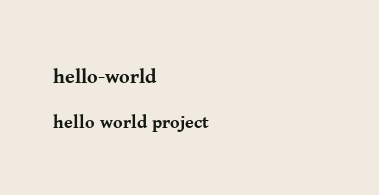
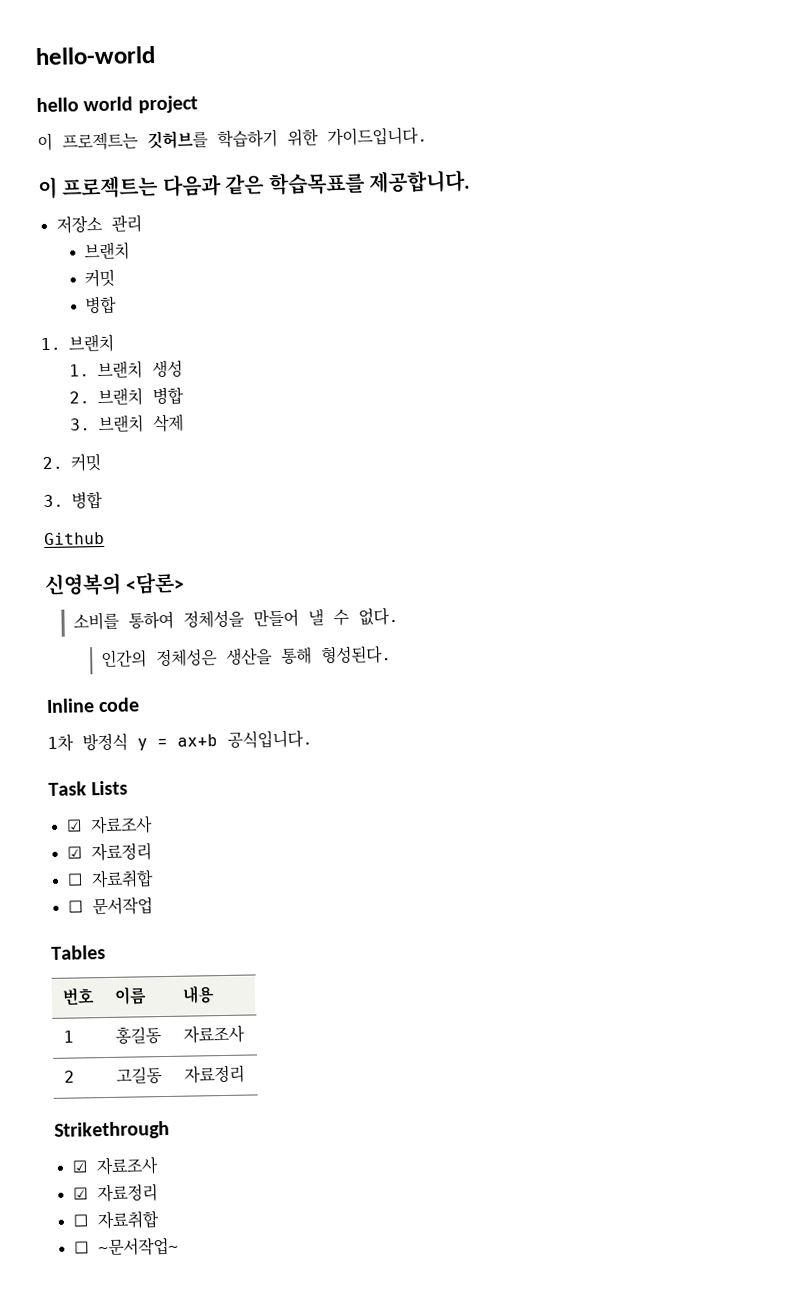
+ 이 프로젝트는 깃허브를 학습하기 위한 가이드입니다.
+ 이 프로젝트는 다음과 같은 학습목표를 제공합니다.
+ 저장소 관리
+ 브랜치
+ 커밋
+ 병합
+ 1. 브랜치
+ 1. 브랜치 생성
+ 2. 브랜치 병합
+ 3. 브랜치 삭제
+ 2. 커밋
+ 3. 병합
+ Github
+ 신영복의 <담론>
+ 소비를 통하여 정체성을 만들어 낼 수 없다.
+ 인간의 정체성은 생산을 통해 형성된다.
+ Inline code
+ 1차 방정식 y = ax+b 공식입니다.
+ Task Lists
+ ☑ 자료조사
+ ☑ 자료정리
+ ☐ 자료취합
+ ☐ 문서작업
+ Tables
+ 번호 | 이름 | 내용
+ 1 | 홍길동 | 자료조사
+ 2 | 고길동 | 자료정리
+ Strikethrough
+ ☑ 자료조사
+ ☑ 자료정리
+ ☐ 자료취합
+ ☐ ~문서작업~

